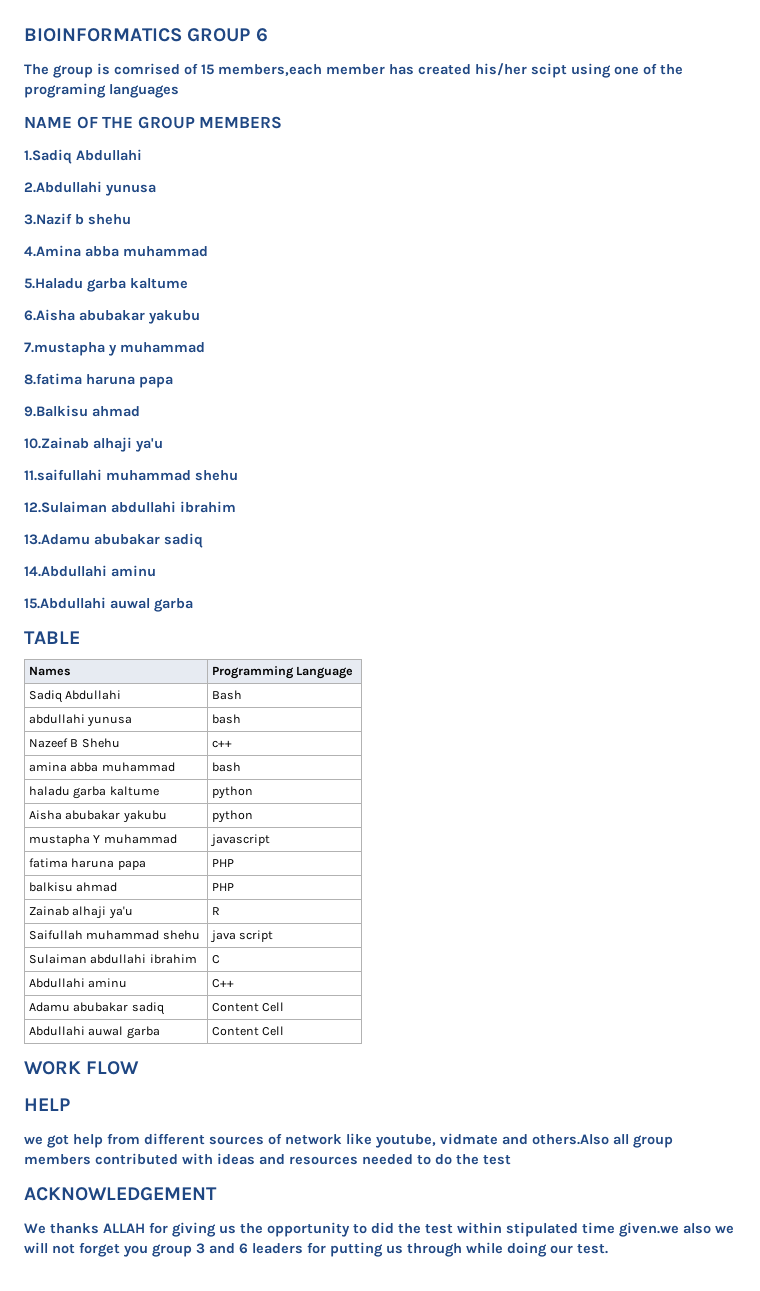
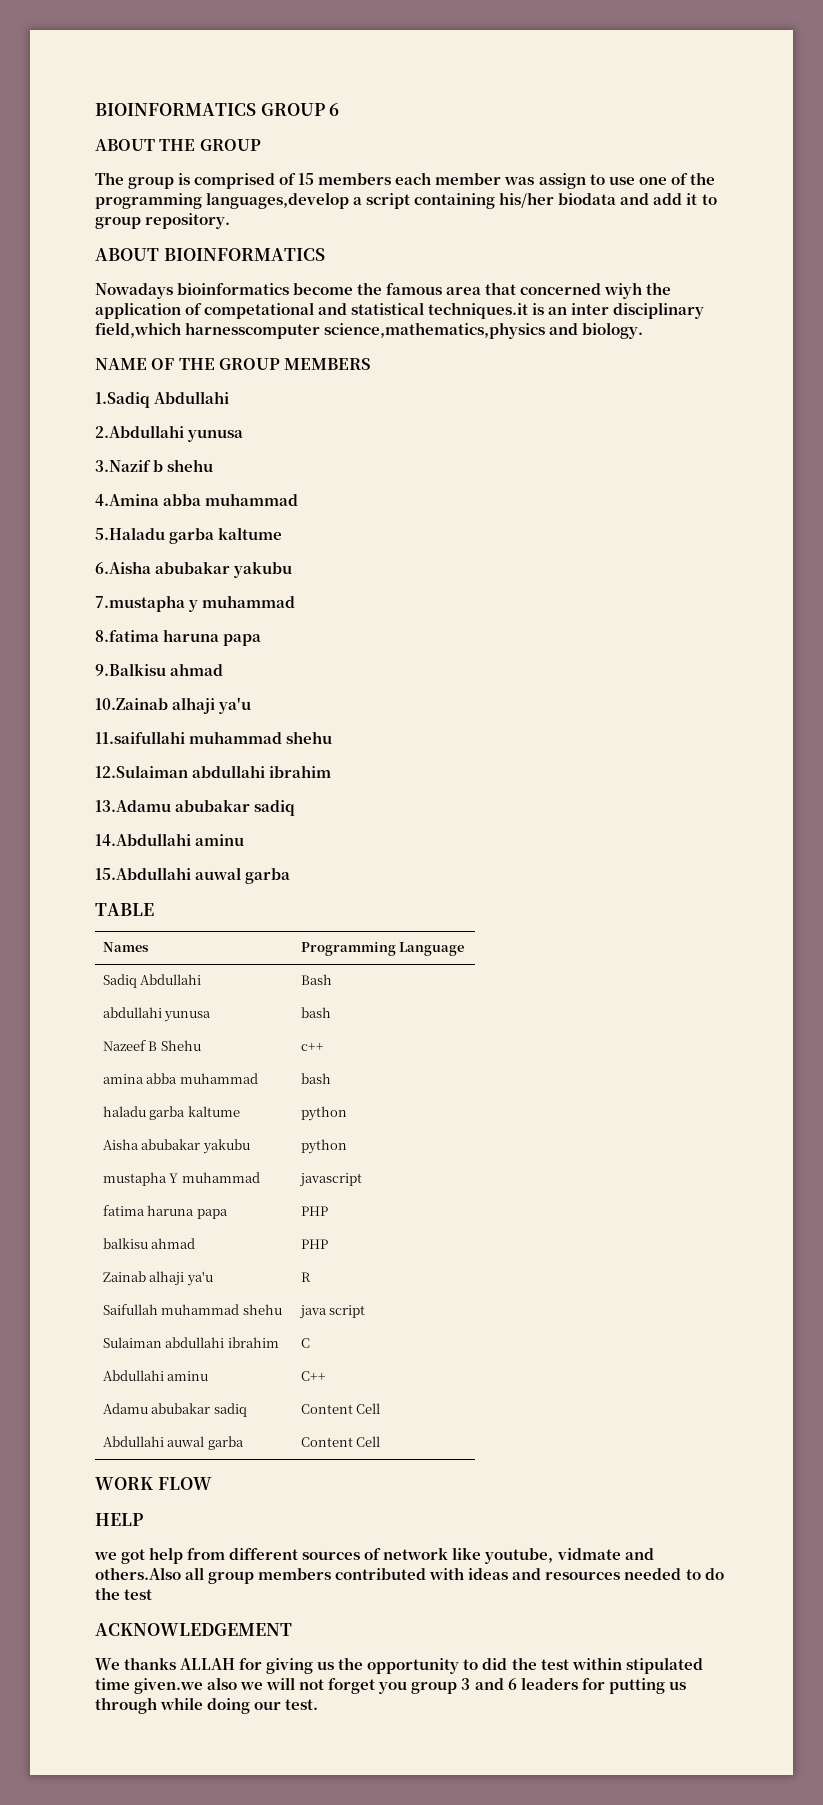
+ ABOUT THE GROUP
- The group is comrised of 15 members,each member has created his/her scipt using one of the programing languages
+ The group is comprised of 15 members each member was assign to use one of the programming languages,develop a script containing his/her biodata and add it to group repository.
+ ABOUT BIOINFORMATICS
+ Nowadays bioinformatics become the famous area that concerned wiyh the application of competational and statistical techniques.it is an inter disciplinary field,which harnesscomputer science,mathematics,physics and biology.

